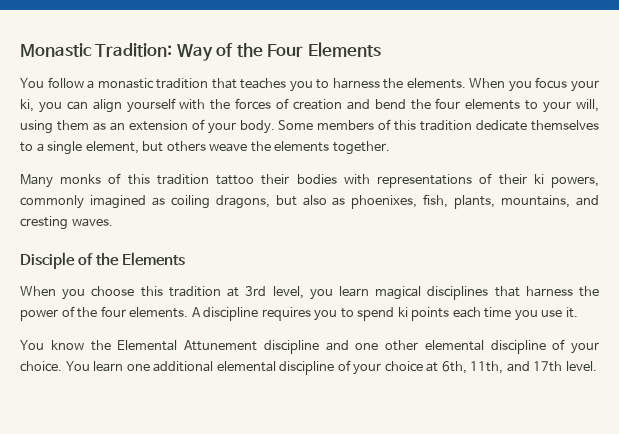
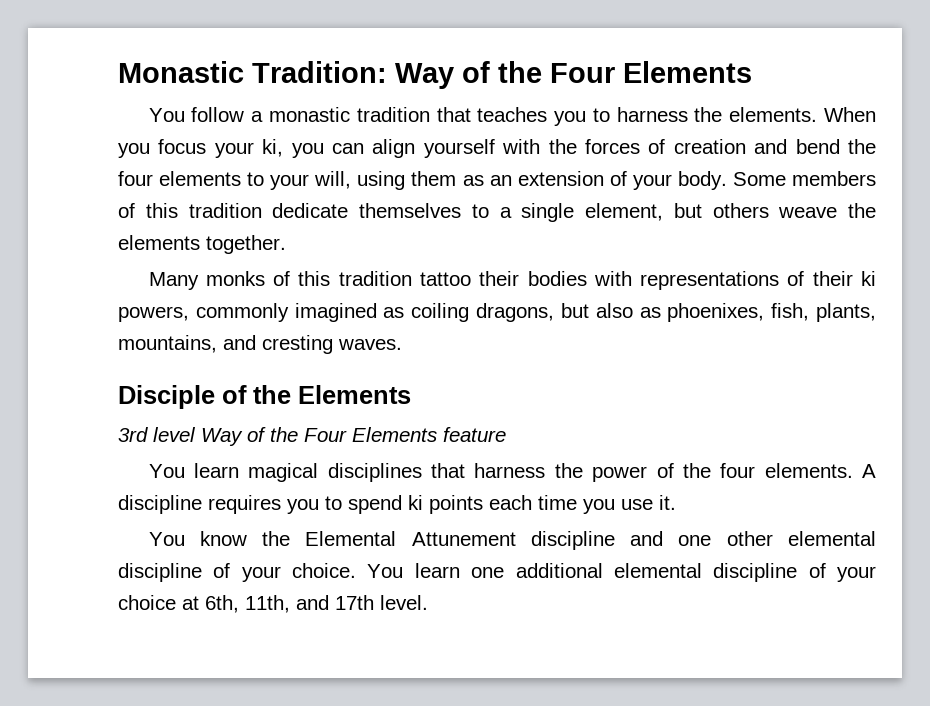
- When you choose this tradition at 3rd level, you learn magical disciplines that harness the power of the four elements.
+ 3rd level Way of the Four Elements feature
+ You learn magical disciplines that harness the power of the four elements.

